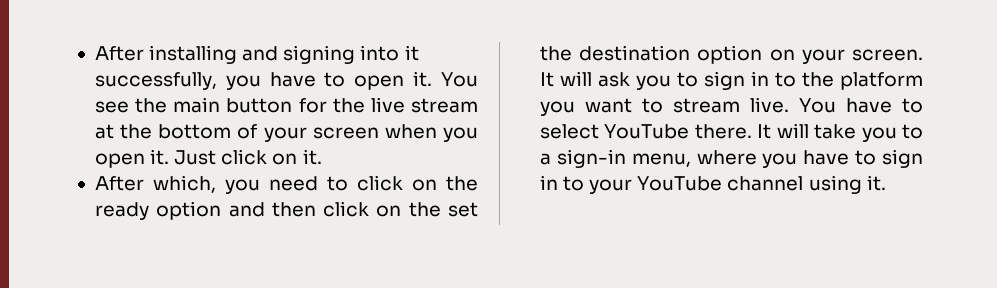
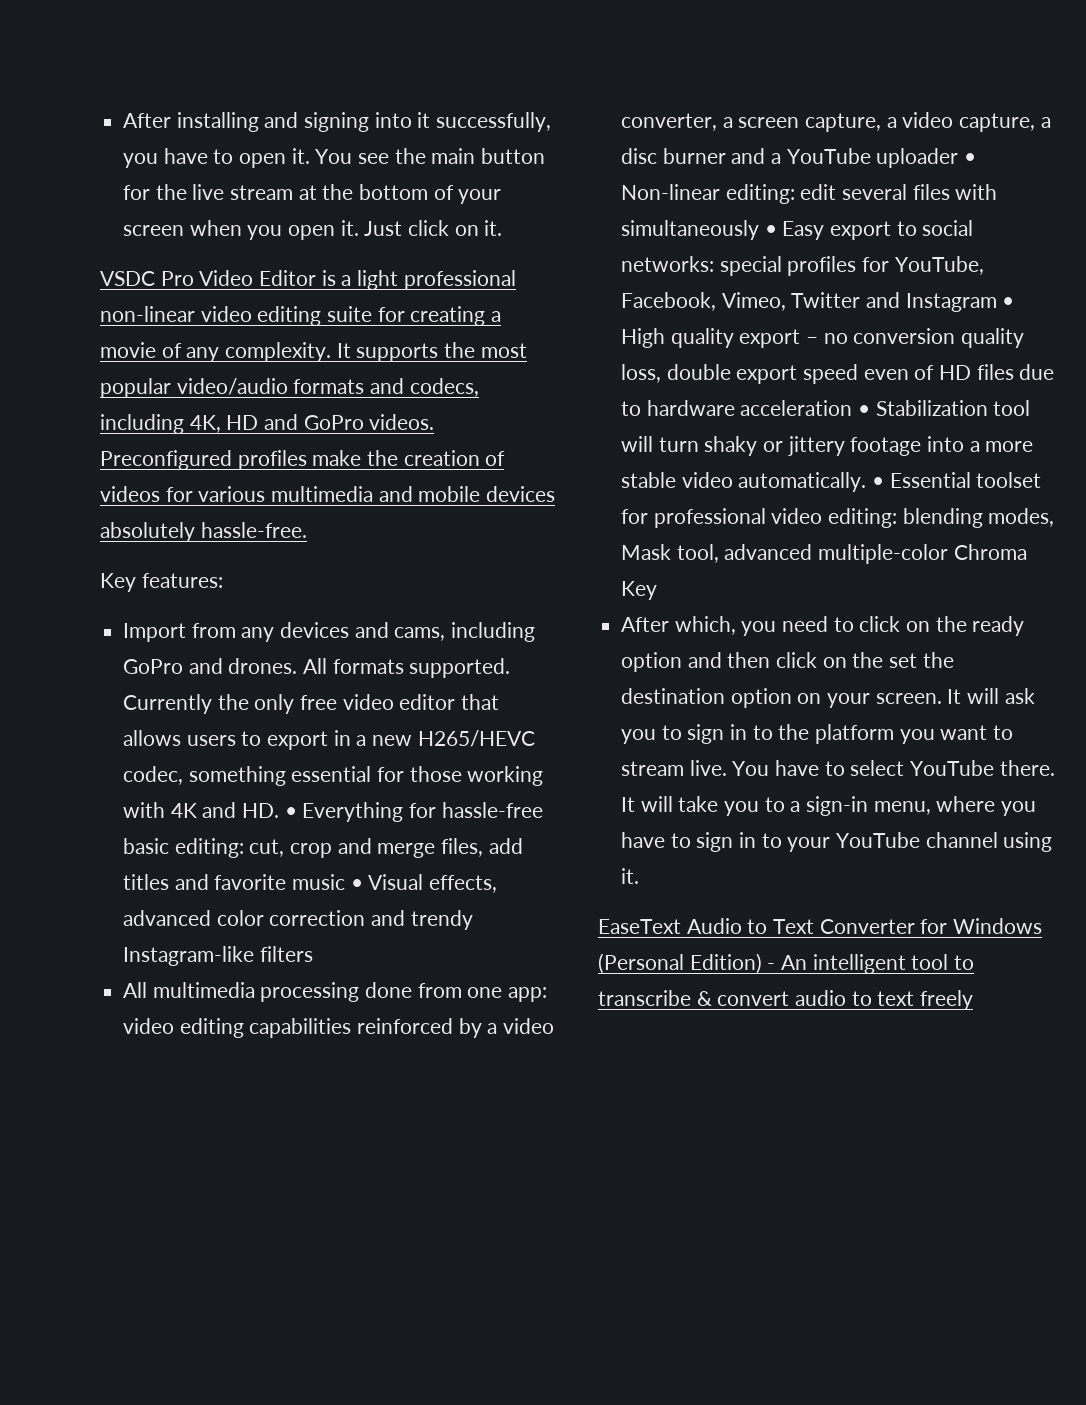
+ VSDC Pro Video Editor is a light professional non-linear video editing suite for creating a movie of any complexity. It supports the most popular video/audio formats and codecs, including 4K, HD and GoPro videos. Preconfigured profiles make the creation of videos for various multimedia and mobile devices absolutely hassle-free.
+ Key features:
+ Import from any devices and cams, including GoPro and drones. All formats supported. Сurrently the only free video editor that allows users to export in a new H265/HEVC codec, something essential for those working with 4K and HD. • Everything for hassle-free basic editing: cut, crop and merge files, add titles and favorite music • Visual effects, advanced color correction and trendy Instagram-like filters
+ All multimedia processing done from one app: video editing capabilities reinforced by a video converter, a screen capture, a video capture, a disc burner and a YouTube uploader • Non-linear editing: edit several files with simultaneously • Easy export to social networks: special profiles for YouTube, Facebook, Vimeo, Twitter and Instagram • High quality export – no conversion quality loss, double export speed even of HD files due to hardware acceleration • Stabilization tool will turn shaky or jittery footage into a more stable video automatically. • Essential toolset for professional video editing: blending modes, Mask tool, advanced multiple-color Chroma Key
+ EaseText Audio to Text Converter for Windows (Personal Edition) - An intelligent tool to transcribe & convert audio to text freely

